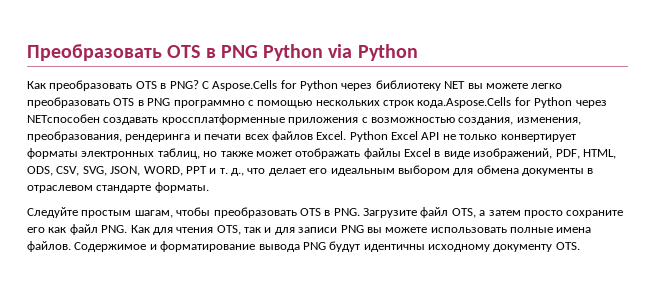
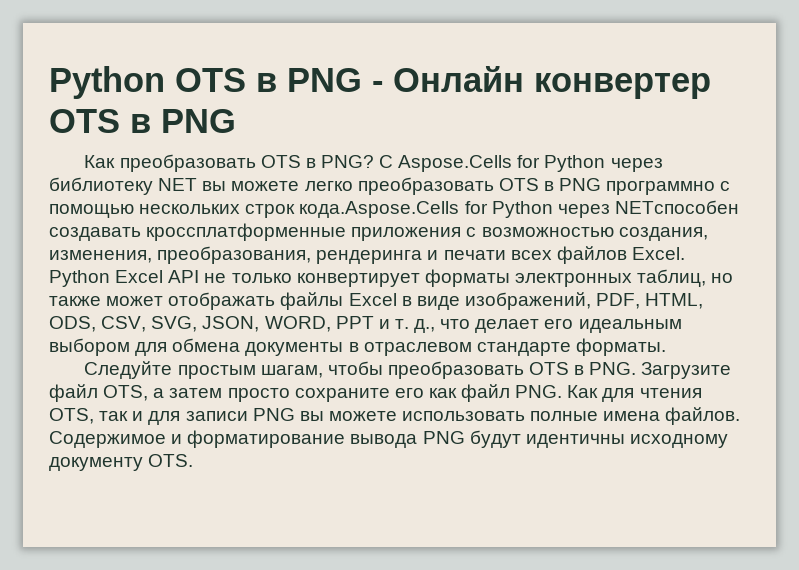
- Преобразовать OTS в PNG Python via Python
+ Python OTS в PNG - Онлайн конвертер OTS в PNG

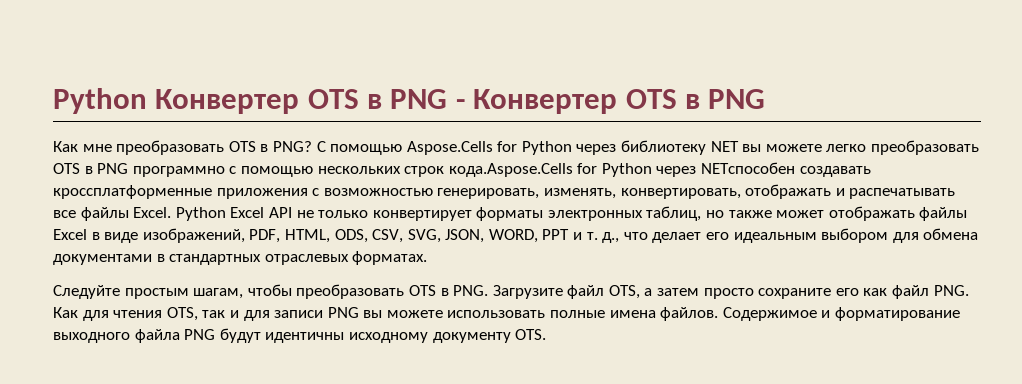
- Python OTS в PNG - Онлайн конвертер OTS в PNG
+ Python Конвертер OTS в PNG - Конвертер OTS в PNG
- Как преобразовать OTS в PNG?
+ Как мне преобразовать OTS в PNG?
- С Aspose.Cells for Python через библиотеку NET вы можете легко преобразовать OTS в PNG программно с помощью нескольких строк кода.Aspose.Cells for Python через NETспособен создавать кроссплатформенные приложения с возможностью создания, изменения, преобразования, рендеринга и печати всех файлов Excel.
+ С помощью Aspose.Cells for Python через библиотеку NET вы можете легко преобразовать OTS в PNG программно с помощью нескольких строк кода.Aspose.Cells for Python через NETспособен создавать кроссплатформенные приложения с возможностью генерировать, изменять, конвертировать, отображать и распечатывать все файлы Excel.
- Python Excel API не только конвертирует форматы электронных таблиц, но также может отображать файлы Excel в виде изображений, PDF, HTML, ODS, CSV, SVG, JSON, WORD, PPT и т. д., что делает его идеальным выбором для обмена документы в отраслевом стандарте форматы.
+ Python Excel API не только конвертирует форматы электронных таблиц, но также может отображать файлы Excel в виде изображений, PDF, HTML, ODS, CSV, SVG, JSON, WORD, PPT и т. д., что делает его идеальным выбором для обмена документами в стандартных отраслевых форматах.
- Содержимое и форматирование вывода PNG будут идентичны исходному документу OTS.
+ Содержимое и форматирование выходного файла PNG будут идентичны исходному документу OTS.

